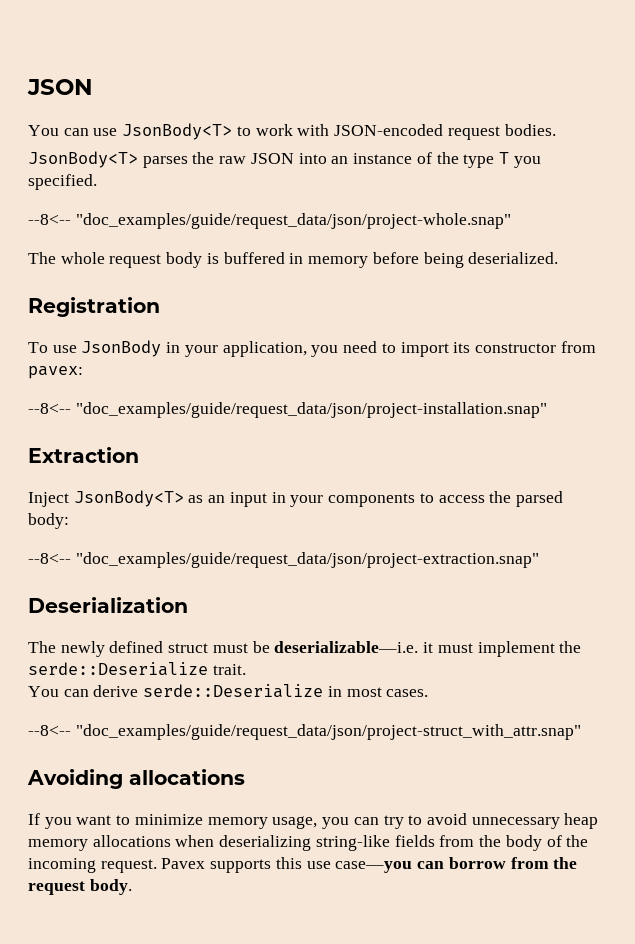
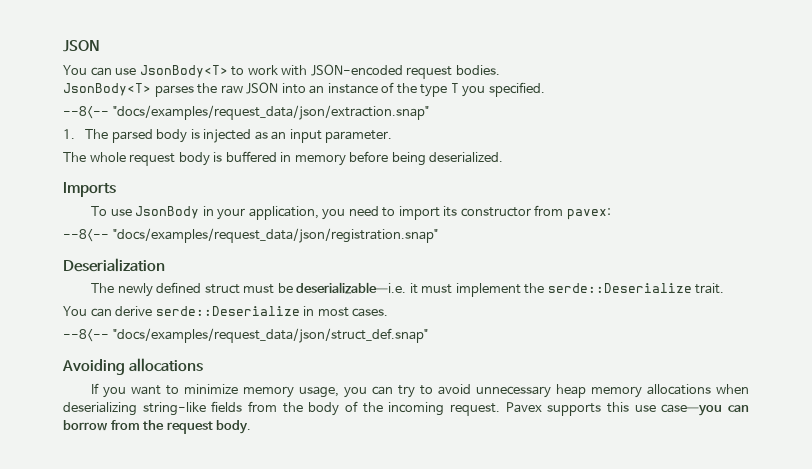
- --8<-- "doc_examples/guide/request_data/json/project-whole.snap"
+ --8<-- "docs/examples/request_data/json/extraction.snap"
+ 1. The parsed body is injected as an input parameter.
- Registration
+ Imports
- --8<-- "doc_examples/guide/request_data/json/project-installation.snap"
- Extraction
- Inject JsonBody<T> as an input in your components to access the parsed body:
- --8<-- "doc_examples/guide/request_data/json/project-extraction.snap"
+ --8<-- "docs/examples/request_data/json/registration.snap"
- --8<-- "doc_examples/guide/request_data/json/project-struct_with_attr.snap"
+ --8<-- "docs/examples/request_data/json/struct_def.snap"

